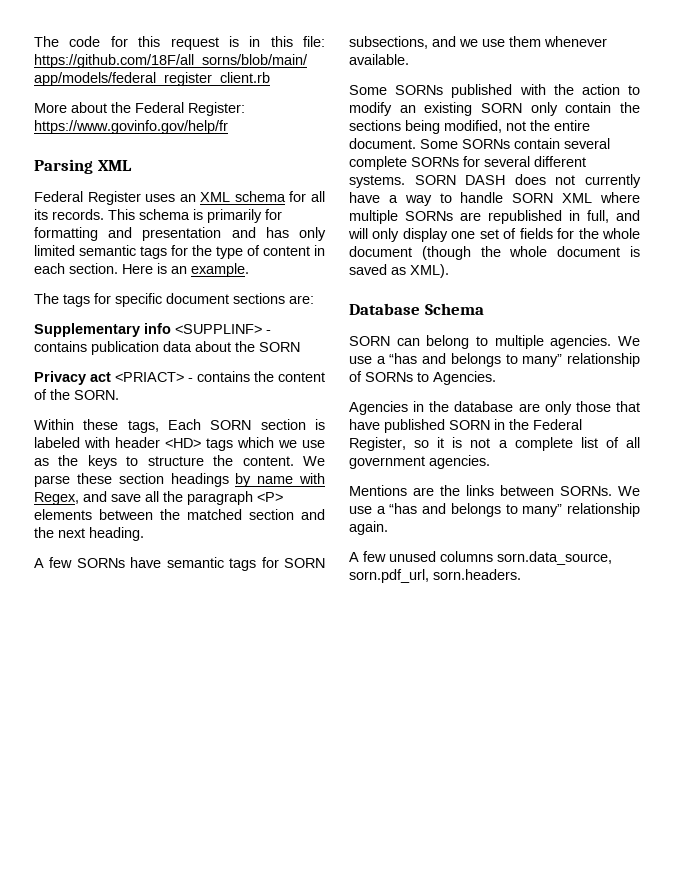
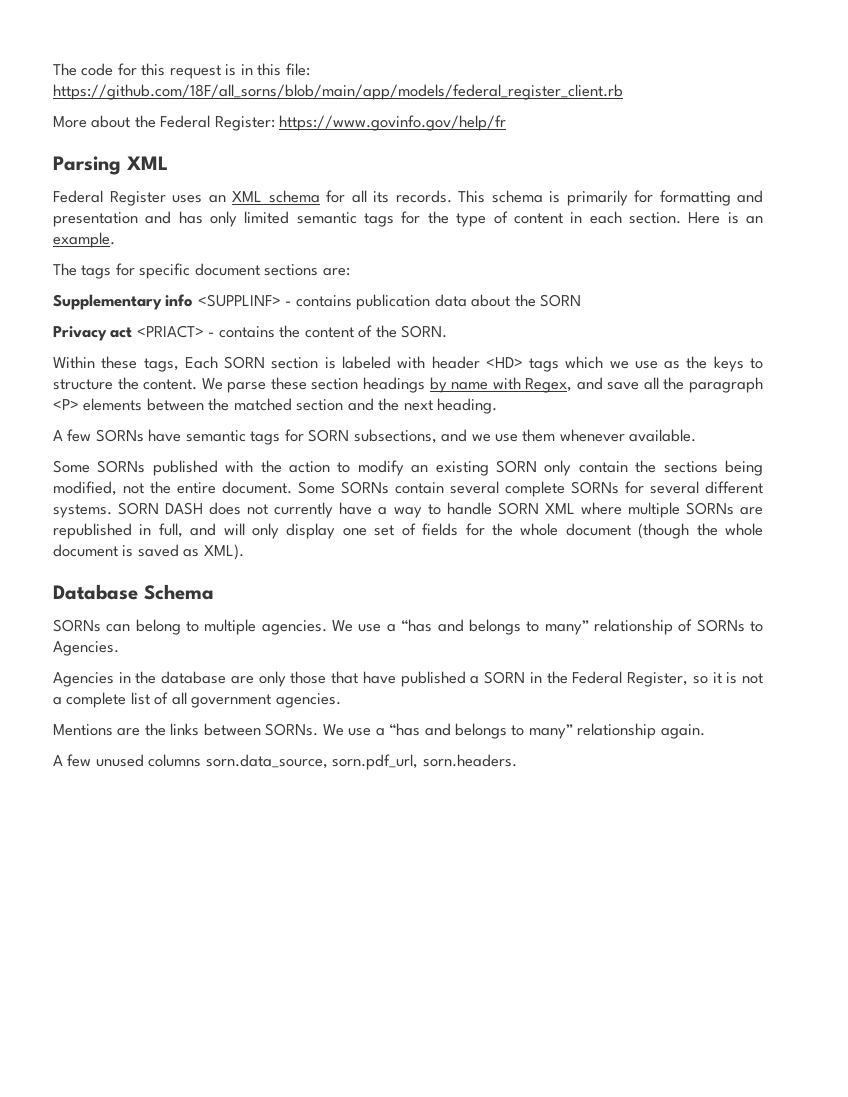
- SORN can belong to multiple agencies.
+ SORNs can belong to multiple agencies.
- Agencies in the database are only those that have published SORN in the Federal Register, so it is not a complete list of all government agencies.
+ Agencies in the database are only those that have published a SORN in the Federal Register, so it is not a complete list of all government agencies.

